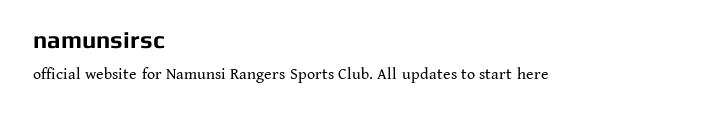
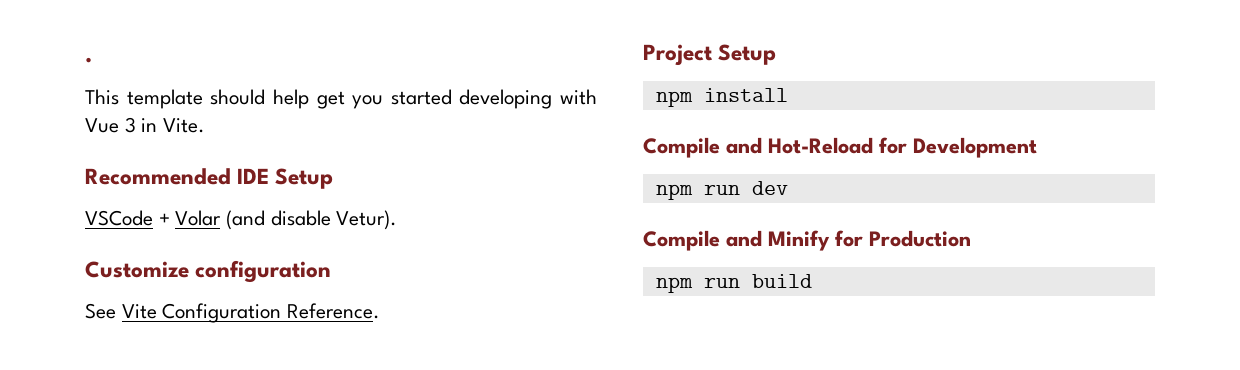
- namunsirsc
- official website for Namunsi Rangers Sports Club. All updates to start here
+ .
+ This template should help get you started developing with Vue 3 in Vite.
+ Recommended IDE Setup
+ VSCode + Volar (and disable Vetur).
+ Customize configuration
+ See Vite Configuration Reference.
+ Project Setup
+ npm install
+ Compile and Hot-Reload for Development
+ npm run dev
+ Compile and Minify for Production
+ npm run build

